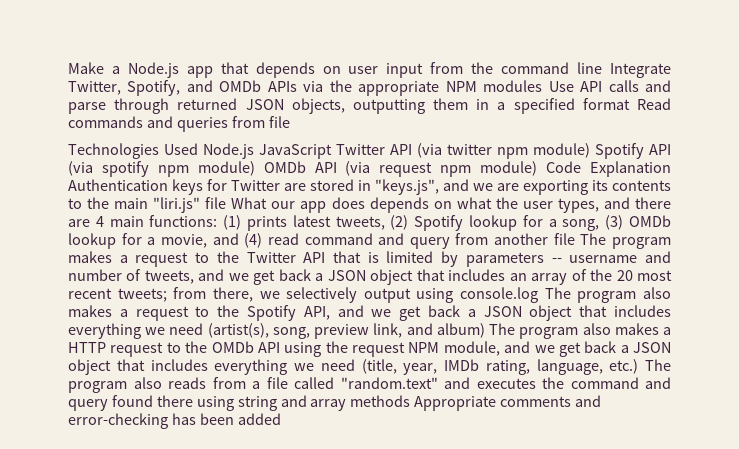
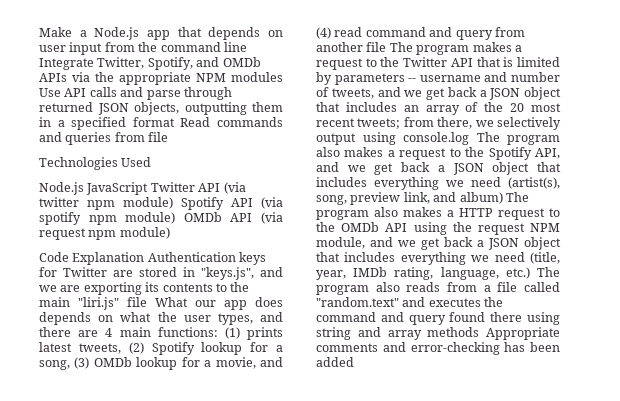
- Technologies Used Node.js JavaScript Twitter API (via twitter npm module) Spotify API (via spotify npm module) OMDb API (via request npm module) Code Explanation Authentication keys for Twitter are stored in "keys.js", and we are exporting its contents to the main "liri.js" file What our app does depends on what the user types, and there are 4 main functions:
+ Technologies Used
+ Node.js JavaScript Twitter API (via twitter npm module) Spotify API (via spotify npm module) OMDb API (via request npm module)
+ Code Explanation Authentication keys for Twitter are stored in "keys.js", and we are exporting its contents to the main "liri.js" file What our app does depends on what the user types, and there are 4 main functions:

